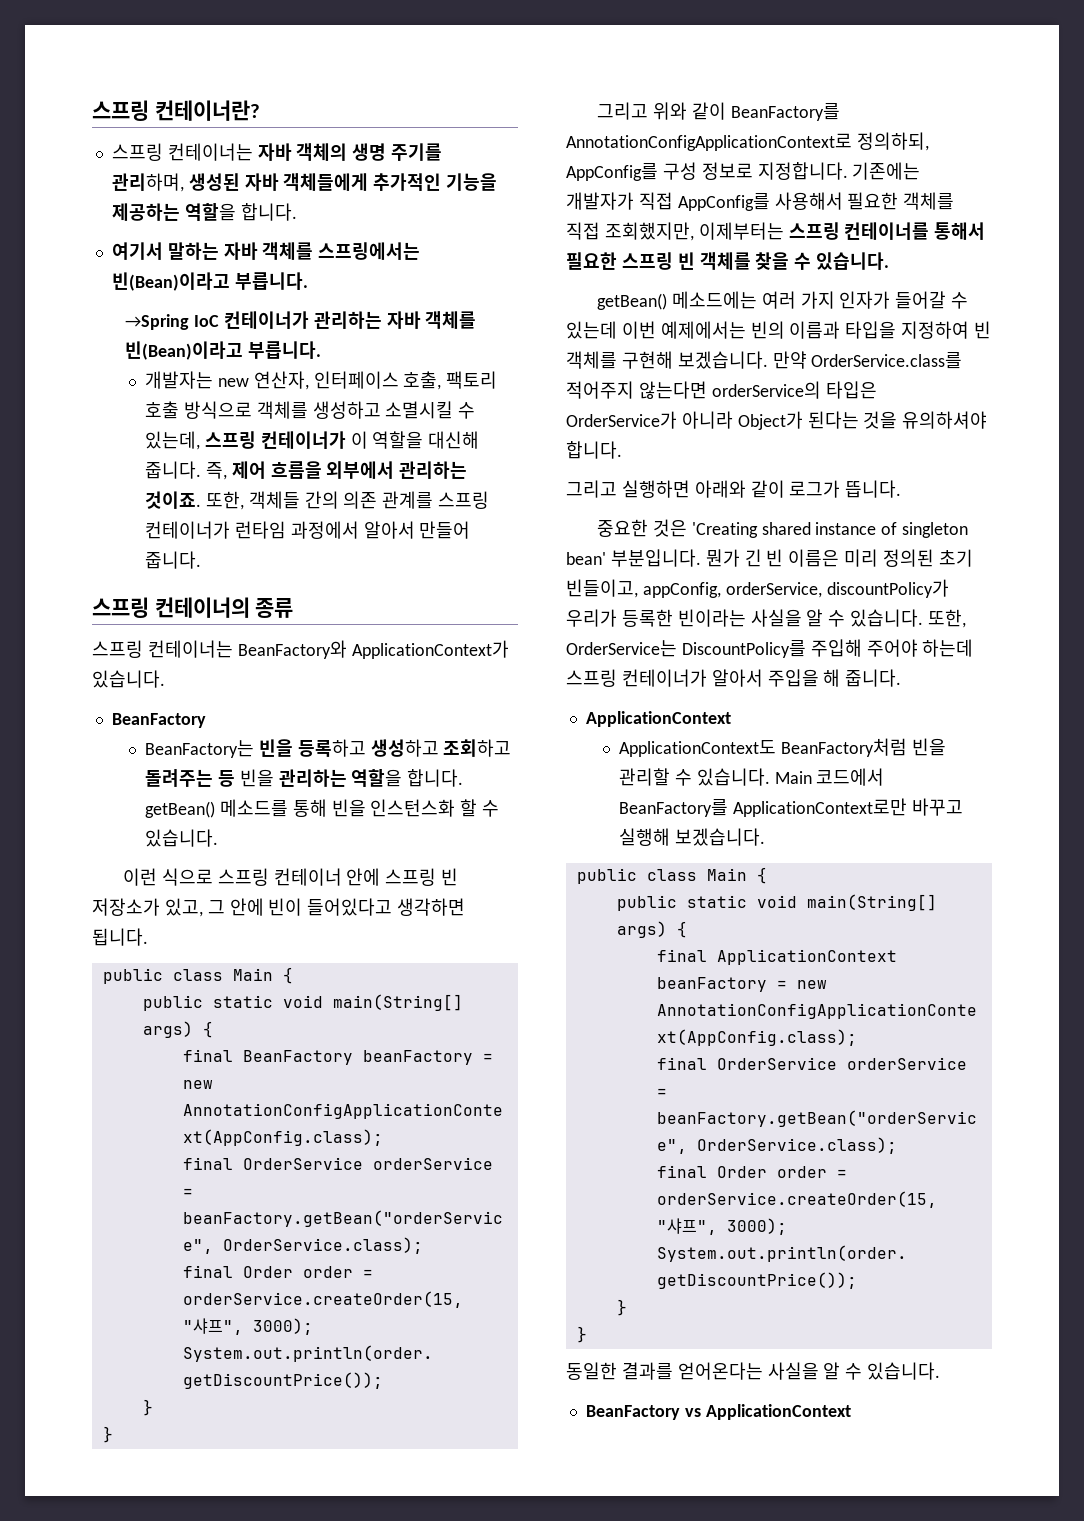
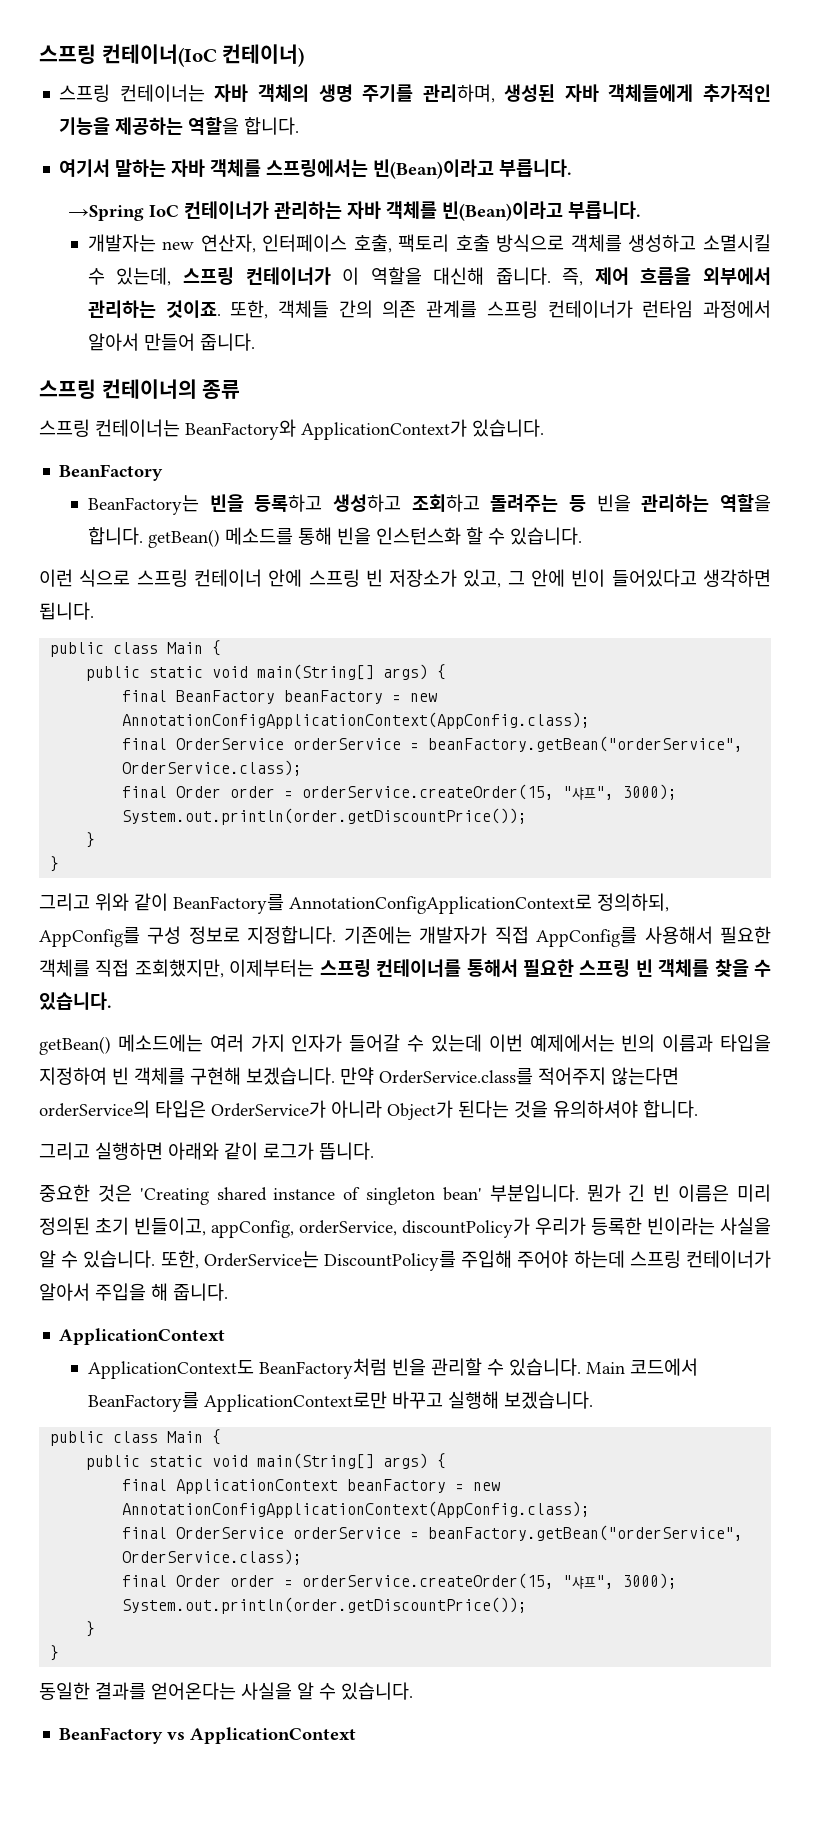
- 스프링 컨테이너란?
+ 스프링 컨테이너(IoC 컨테이너)

